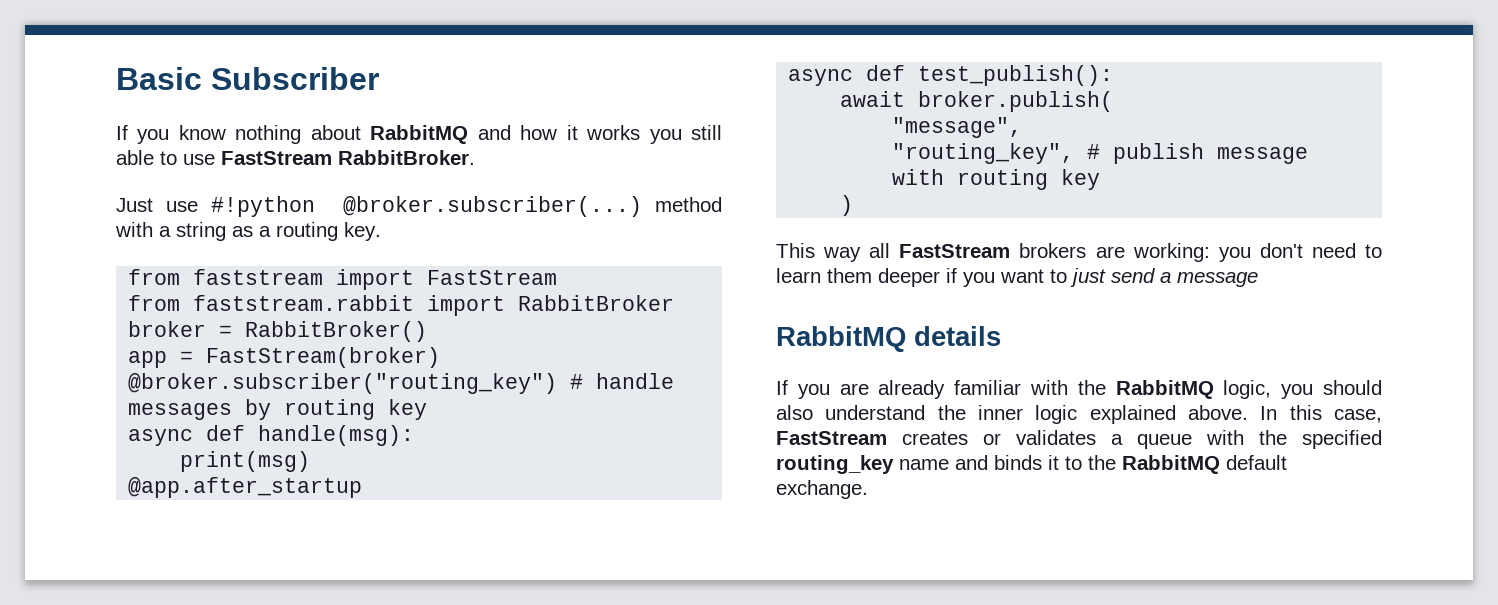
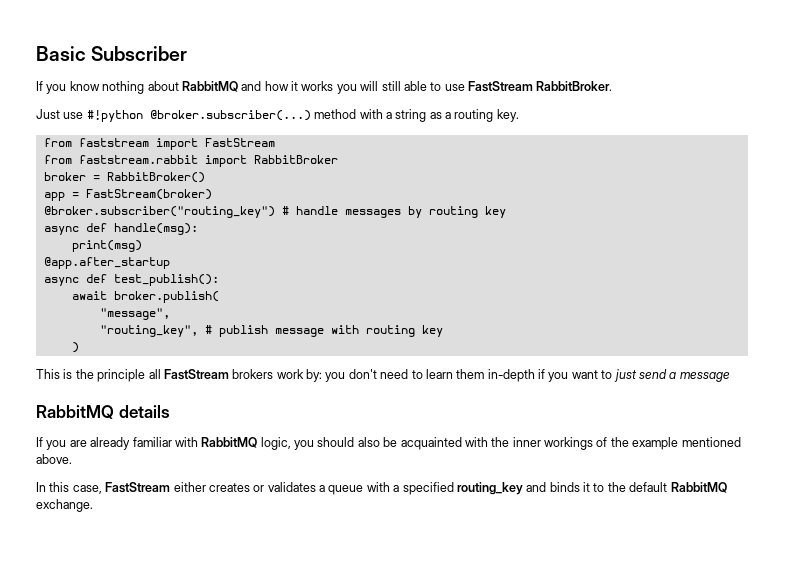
- If you know nothing about RabbitMQ and how it works you still able to use FastStream RabbitBroker.
+ If you know nothing about RabbitMQ and how it works you will still able to use FastStream RabbitBroker.
- This way all FastStream brokers are working: you don't need to learn them deeper if you want to just send a message
+ This is the principle all FastStream brokers work by: you don't need to learn them in-depth if you want to just send a message
- If you are already familiar with the RabbitMQ logic, you should also understand the inner logic explained above. In this case, FastStream creates or validates a queue with the specified routing_key name and binds it to the RabbitMQ default exchange.
+ If you are already familiar with RabbitMQ logic, you should also be acquainted with the inner workings of the example mentioned above.
+ In this case, FastStream either creates or validates a queue with a specified routing_key and binds it to the default RabbitMQ exchange.

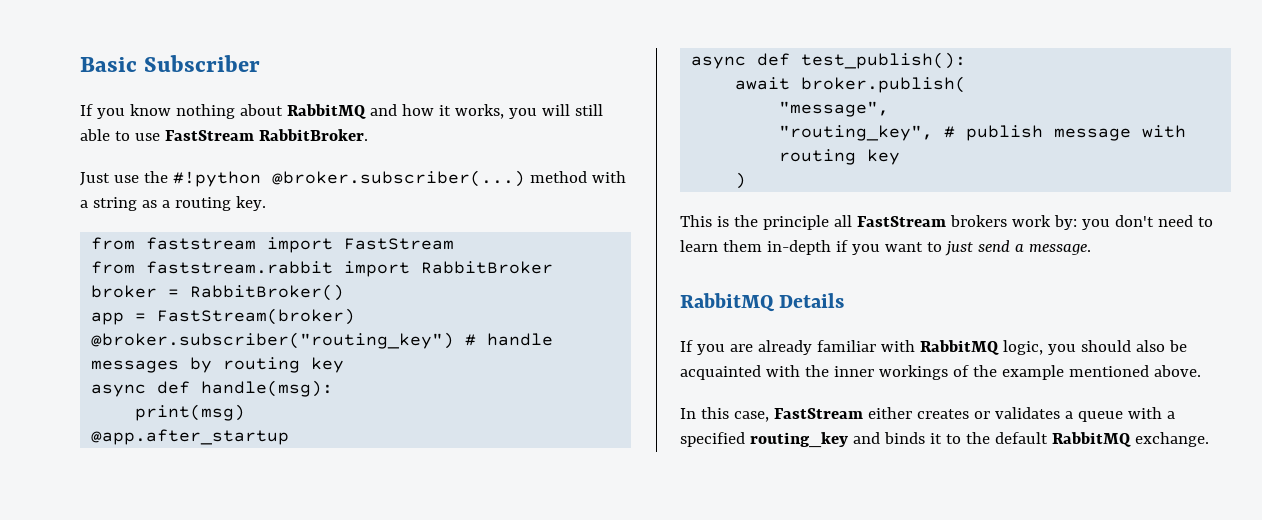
- If you know nothing about RabbitMQ and how it works you will still able to use FastStream RabbitBroker.
+ If you know nothing about RabbitMQ and how it works, you will still able to use FastStream RabbitBroker.
- Just use #!python @broker.subscriber(...) method with a string as a routing key.
+ Just use the #!python @broker.subscriber(...) method with a string as a routing key.
- This is the principle all FastStream brokers work by: you don't need to learn them in-depth if you want to just send a message
- RabbitMQ details
+ This is the principle all FastStream brokers work by: you don't need to learn them in-depth if you want to just send a message.
+ RabbitMQ Details

